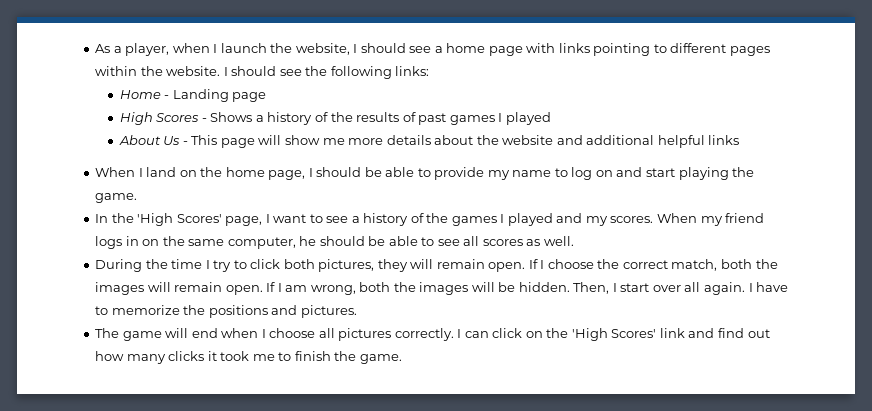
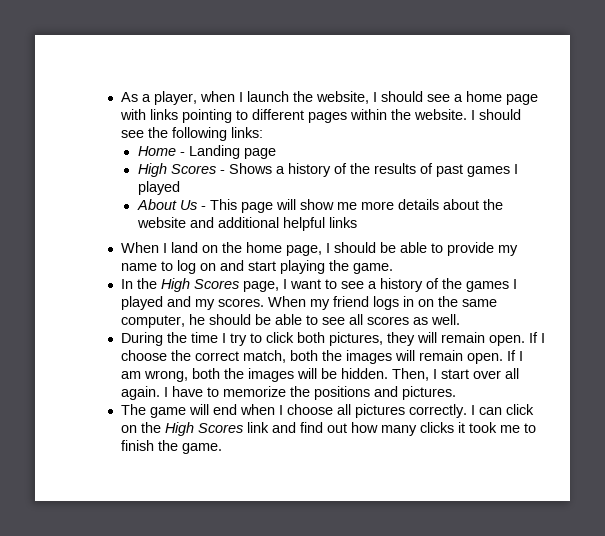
- In the 'High Scores' page, I want to see a history of the games I played and my scores.
+ In the High Scores page, I want to see a history of the games I played and my scores.
- I can click on the 'High Scores' link and find out how many clicks it took me to finish the game.
+ I can click on the High Scores link and find out how many clicks it took me to finish the game.

